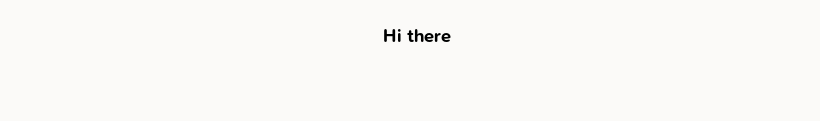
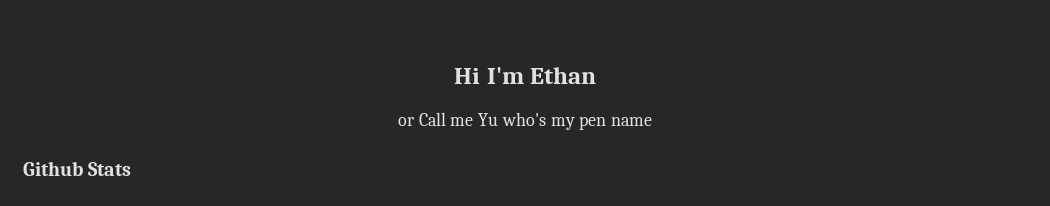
- Hi there
+ Hi I'm Ethan
+ or Call me Yu who's my pen name
+ Github Stats

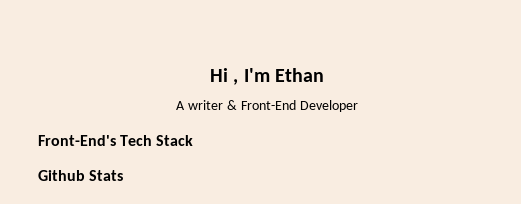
- Hi I'm Ethan
+ Hi , I'm Ethan
- or Call me Yu who's my pen name
+ A writer & Front-End Developer
+ Front-End's Tech Stack

